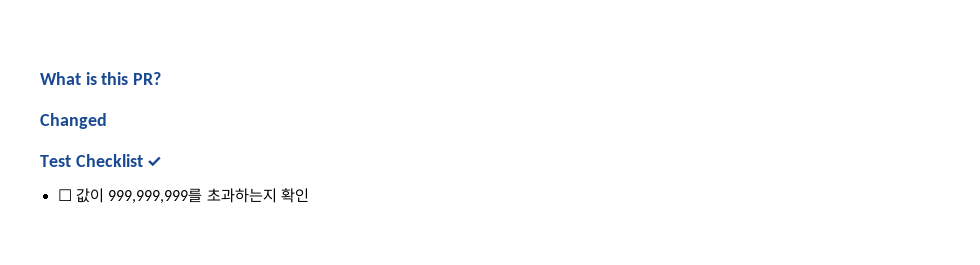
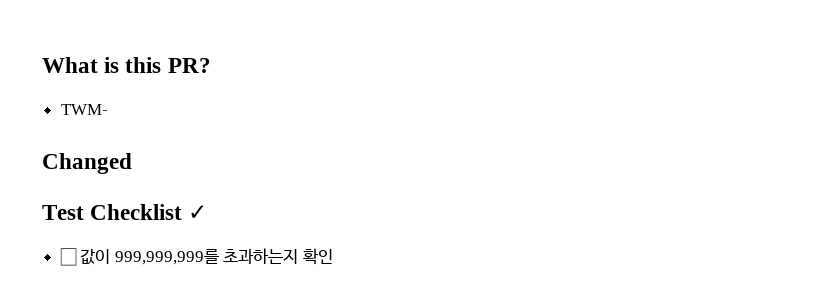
+ TWM-

